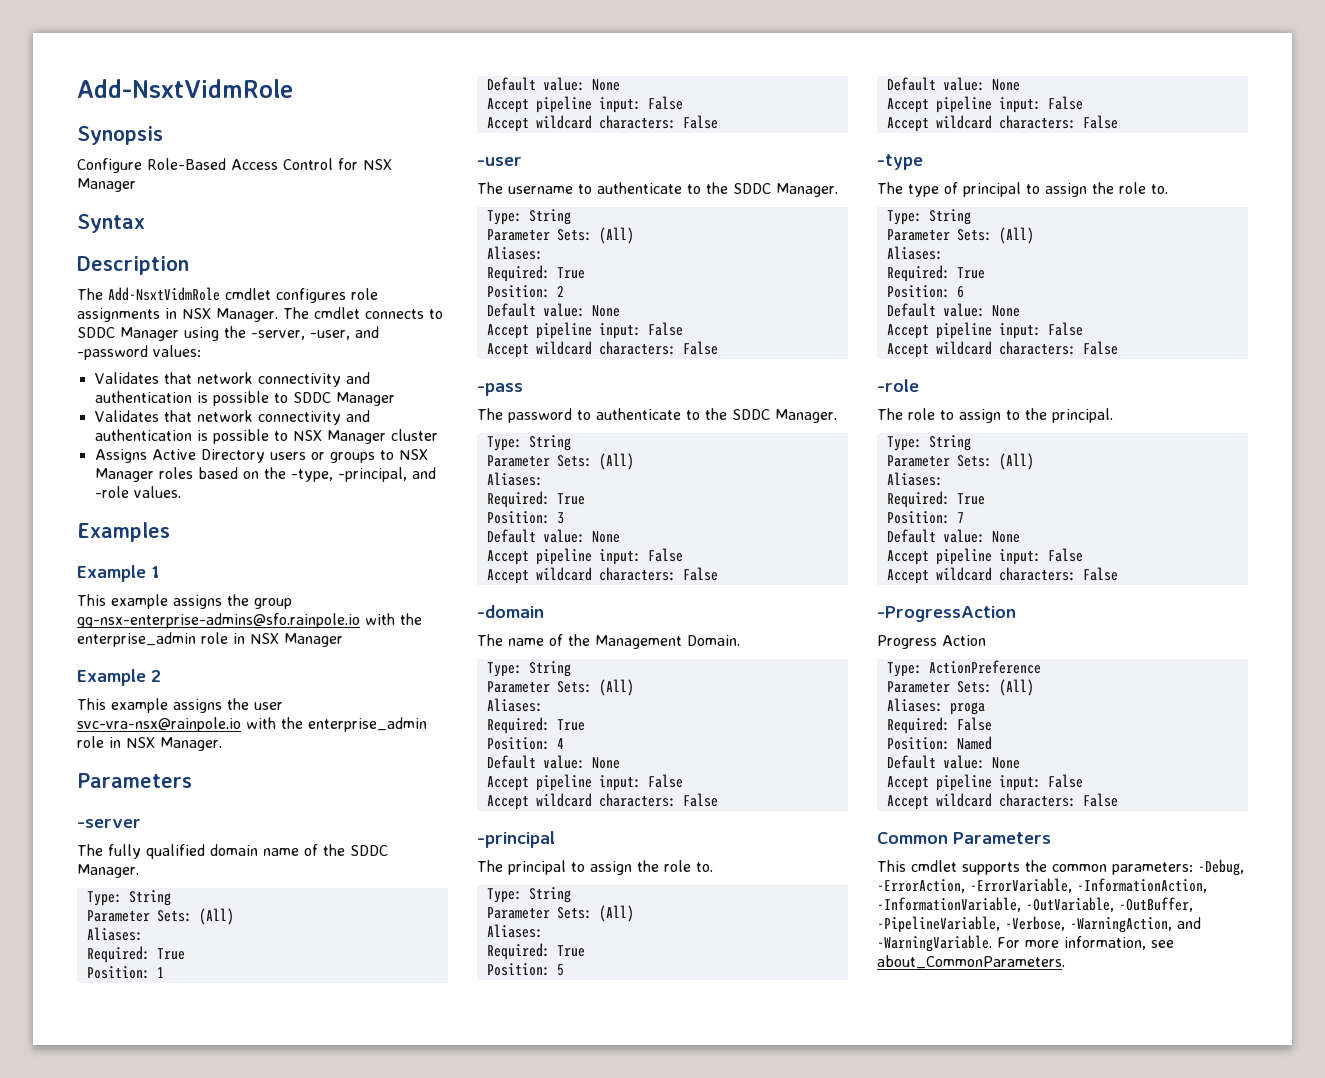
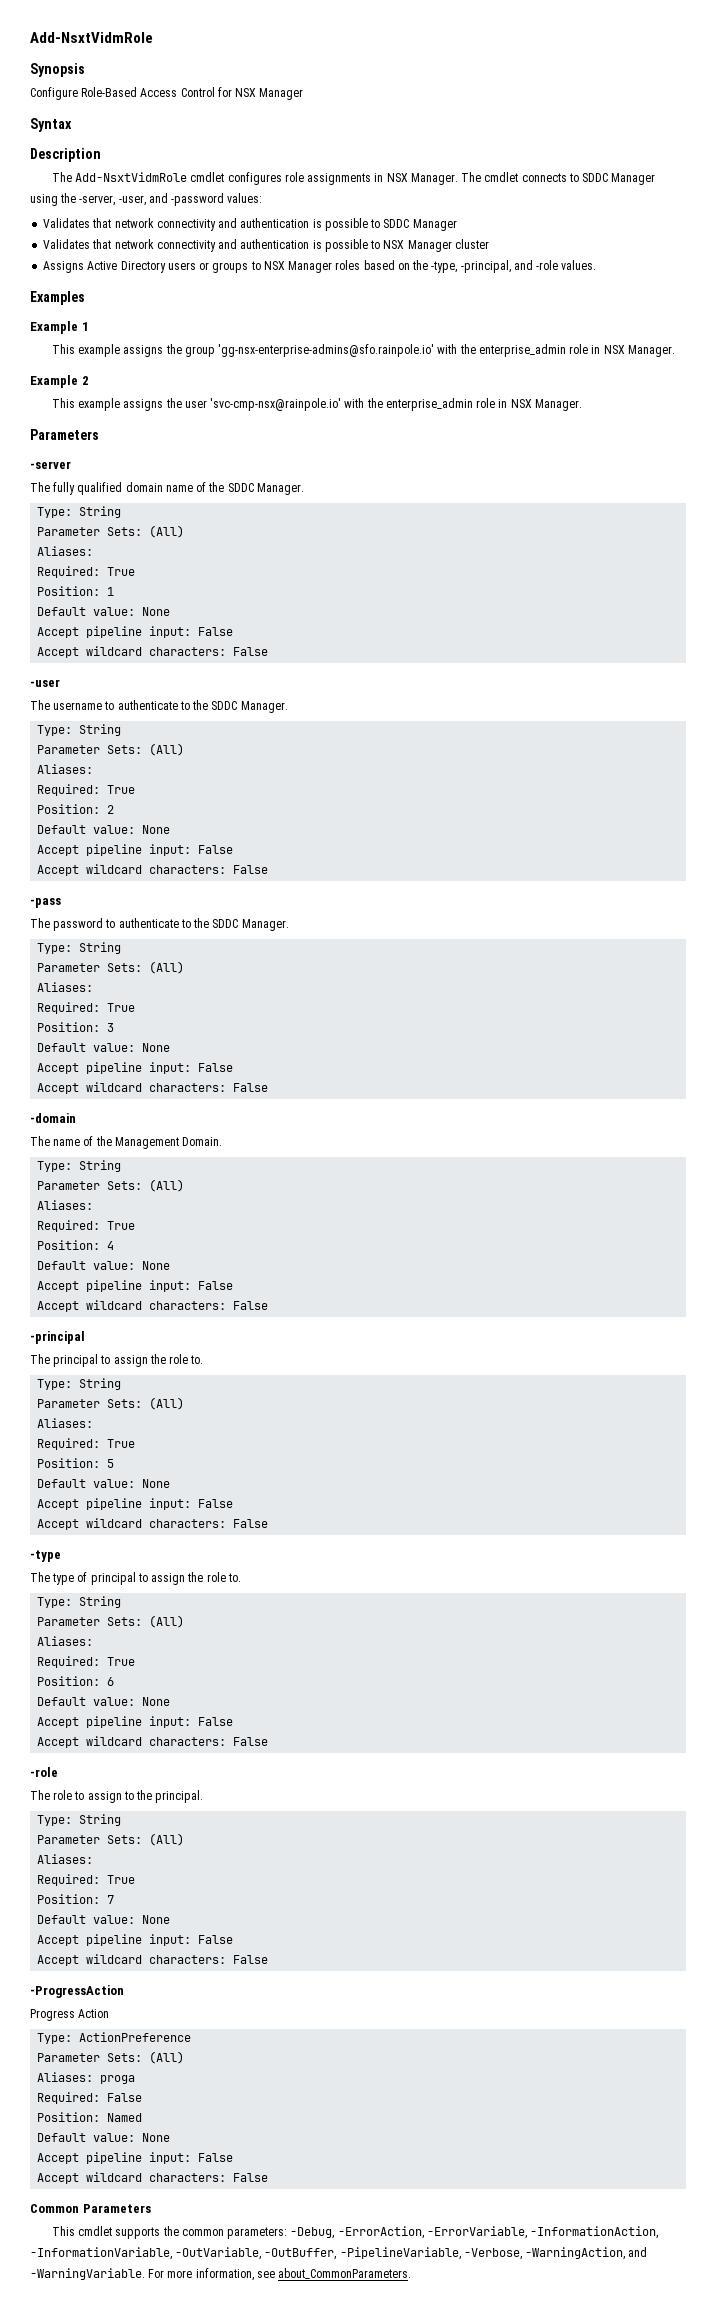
- This example assigns the group gg-nsx-enterprise-admins@sfo.rainpole.io with the enterprise_admin role in NSX Manager
+ This example assigns the group 'gg-nsx-enterprise-admins@sfo.rainpole.io' with the enterprise_admin role in NSX Manager.
- This example assigns the user svc-vra-nsx@rainpole.io with the enterprise_admin role in NSX Manager.
+ This example assigns the user 'svc-cmp-nsx@rainpole.io' with the enterprise_admin role in NSX Manager.

